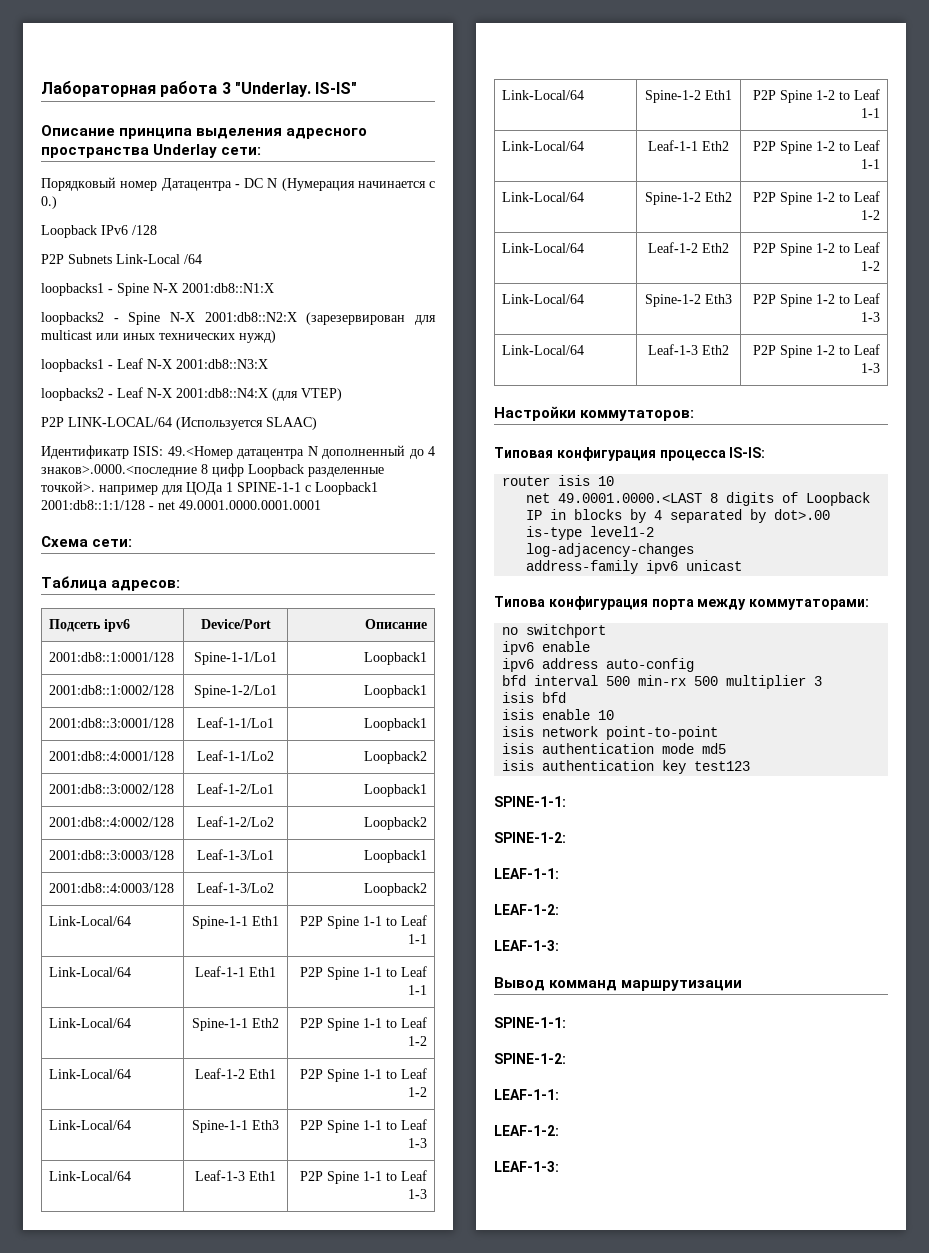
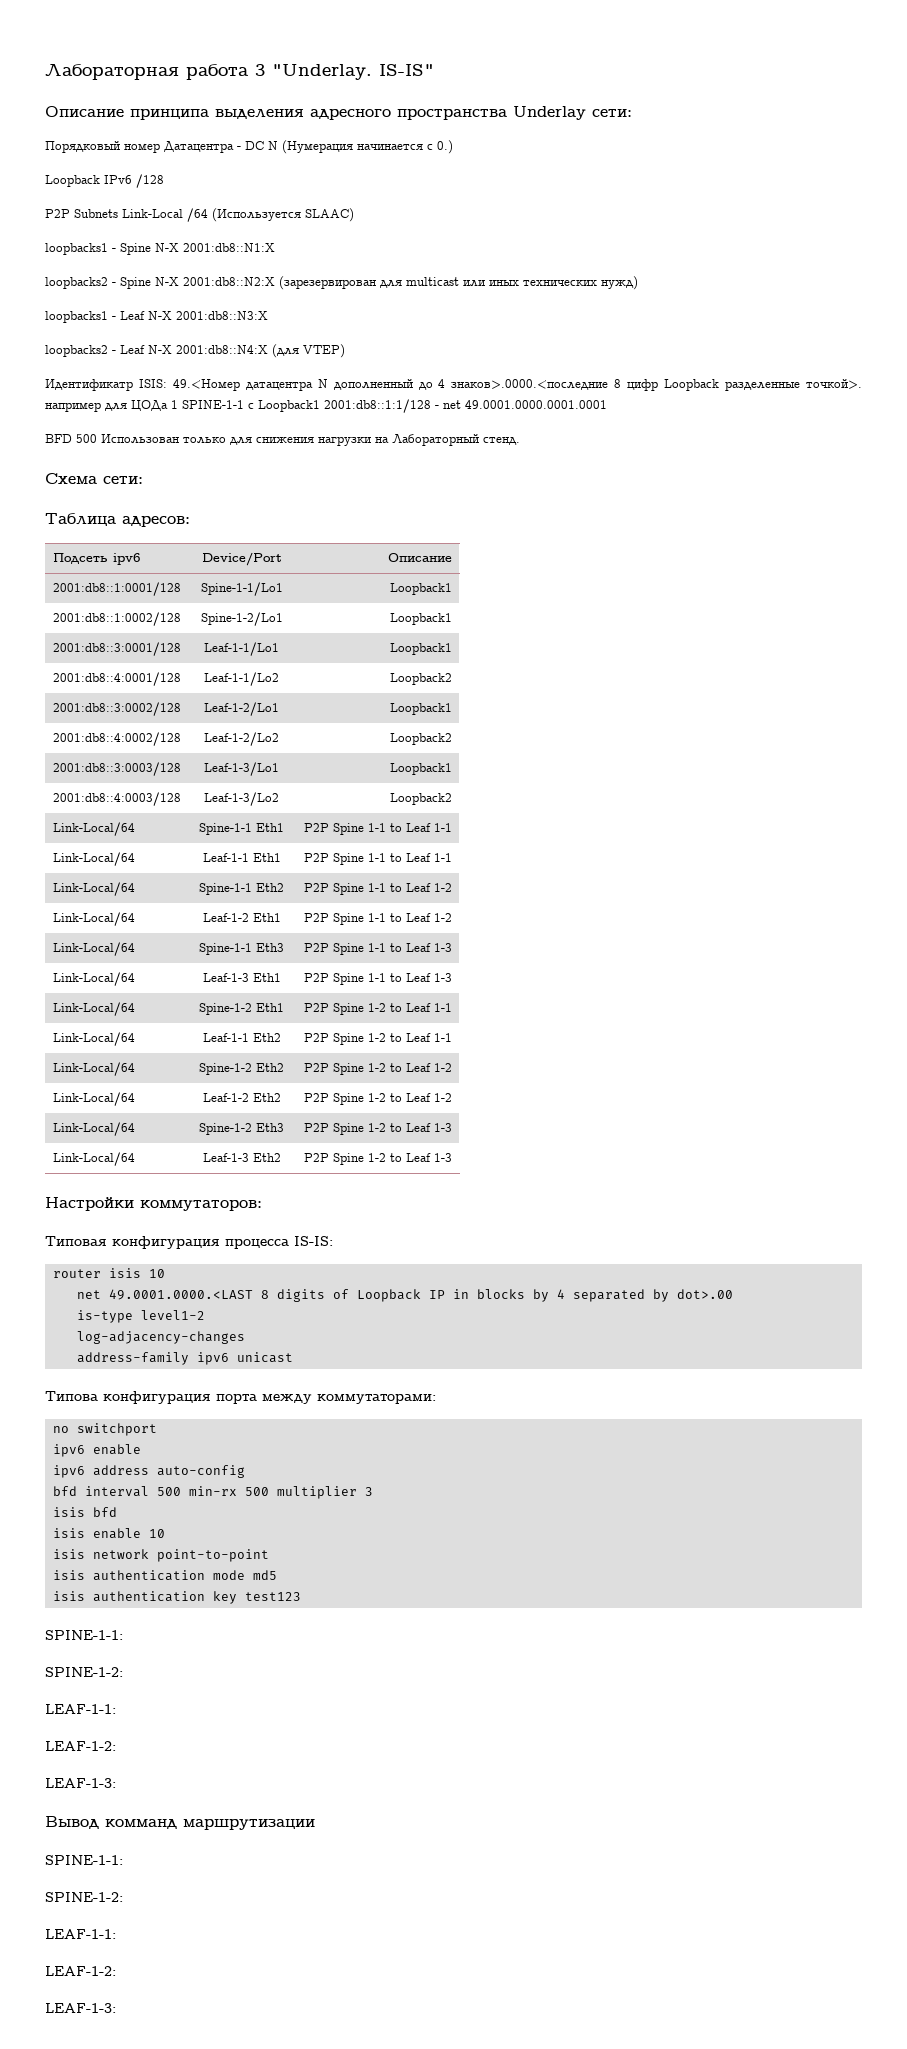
- P2P Subnets Link-Local /64
+ P2P Subnets Link-Local /64 (Используется SLAAC)
- P2P LINK-LOCAL/64 (Используется SLAAC)
+ BFD 500 Использован только для снижения нагрузки на Лабораторный стенд.

